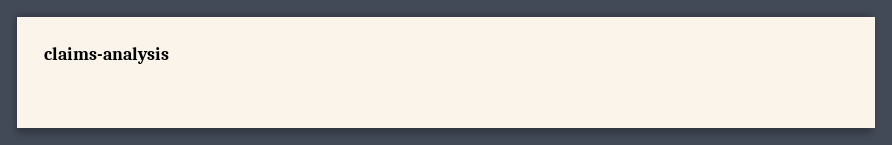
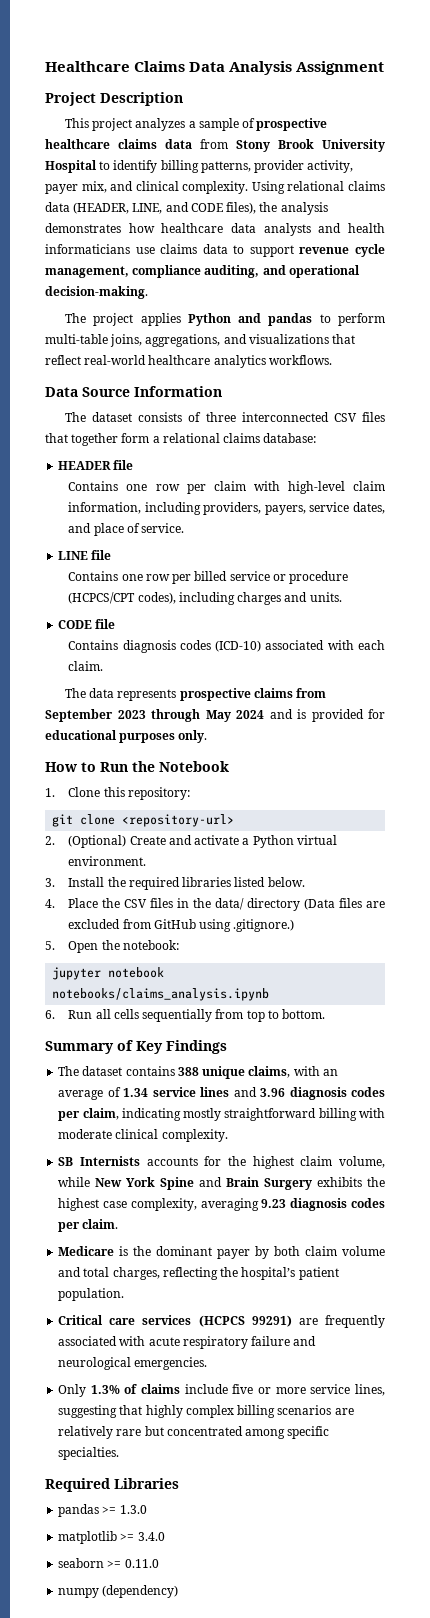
- claims-analysis
+ Healthcare Claims Data Analysis Assignment
+ Project Description
+ This project analyzes a sample of prospective healthcare claims data from Stony Brook University Hospital to identify billing patterns, provider activity, payer mix, and clinical complexity. Using relational claims data (HEADER, LINE, and CODE files), the analysis demonstrates how healthcare data analysts and health informaticians use claims data to support revenue cycle management, compliance auditing, and operational decision-making.
+ The project applies Python and pandas to perform multi-table joins, aggregations, and visualizations that reflect real-world healthcare analytics workflows.
+ Data Source Information
+ The dataset consists of three interconnected CSV files that together form a relational claims database:
+ HEADER file
+ Contains one row per claim with high-level claim information, including providers, payers, service dates, and place of service.
+ LINE file
+ Contains one row per billed service or procedure (HCPCS/CPT codes), including charges and units.
+ CODE file
+ Contains diagnosis codes (ICD-10) associated with each claim.
+ The data represents prospective claims from September 2023 through May 2024 and is provided for educational purposes only.
+ How to Run the Notebook
+ 1. Clone this repository:
+ git clone <repository-url>
+ 2. (Optional) Create and activate a Python virtual environment.
+ 3. Install the required libraries listed below.
+ 4. Place the CSV files in the data/ directory (Data files are excluded from GitHub using .gitignore.)
+ 5. Open the notebook:
+ jupyter notebook notebooks/claims_analysis.ipynb
+ 6. Run all cells sequentially from top to bottom.
+ Summary of Key Findings
+ The dataset contains 388 unique claims, with an average of 1.34 service lines and 3.96 diagnosis codes per claim, indicating mostly straightforward billing with moderate clinical complexity.
+ SB Internists accounts for the highest claim volume, while New York Spine and Brain Surgery exhibits the highest case complexity, averaging 9.23 diagnosis codes per claim.
+ Medicare is the dominant payer by both claim volume and total charges, reflecting the hospital’s patient population.
+ Critical care services (HCPCS 99291) are frequently associated with acute respiratory failure and neurological emergencies.
+ Only 1.3% of claims include five or more service lines, suggesting that highly complex billing scenarios are relatively rare but concentrated among specific specialties.
+ Required Libraries
+ pandas >= 1.3.0
+ matplotlib >= 3.4.0
+ seaborn >= 0.11.0
+ numpy (dependency)

